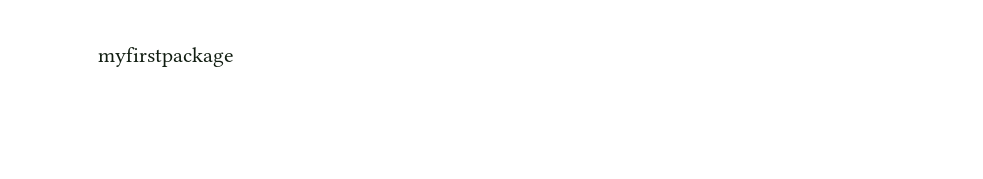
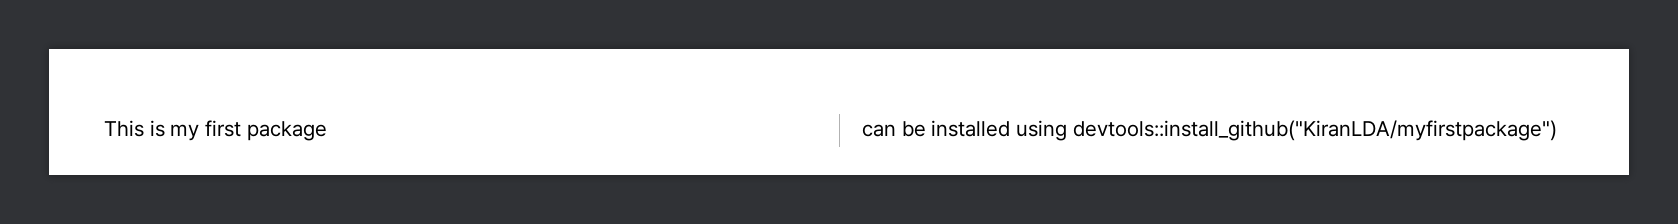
- myfirstpackage
+ This is my first package
+ can be installed using devtools::install_github("KiranLDA/myfirstpackage")

